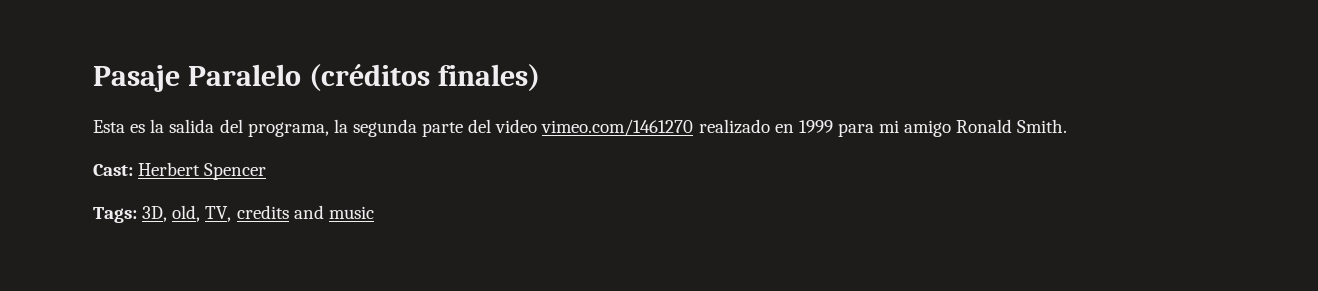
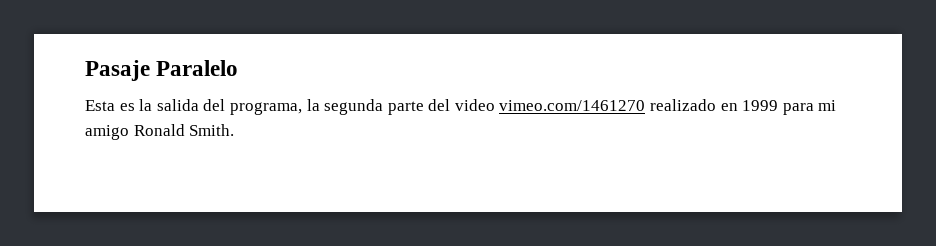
- Pasaje Paralelo (créditos finales)
+ Pasaje Paralelo
- Cast: Herbert Spencer
- Tags: 3D, old, TV, credits and music

